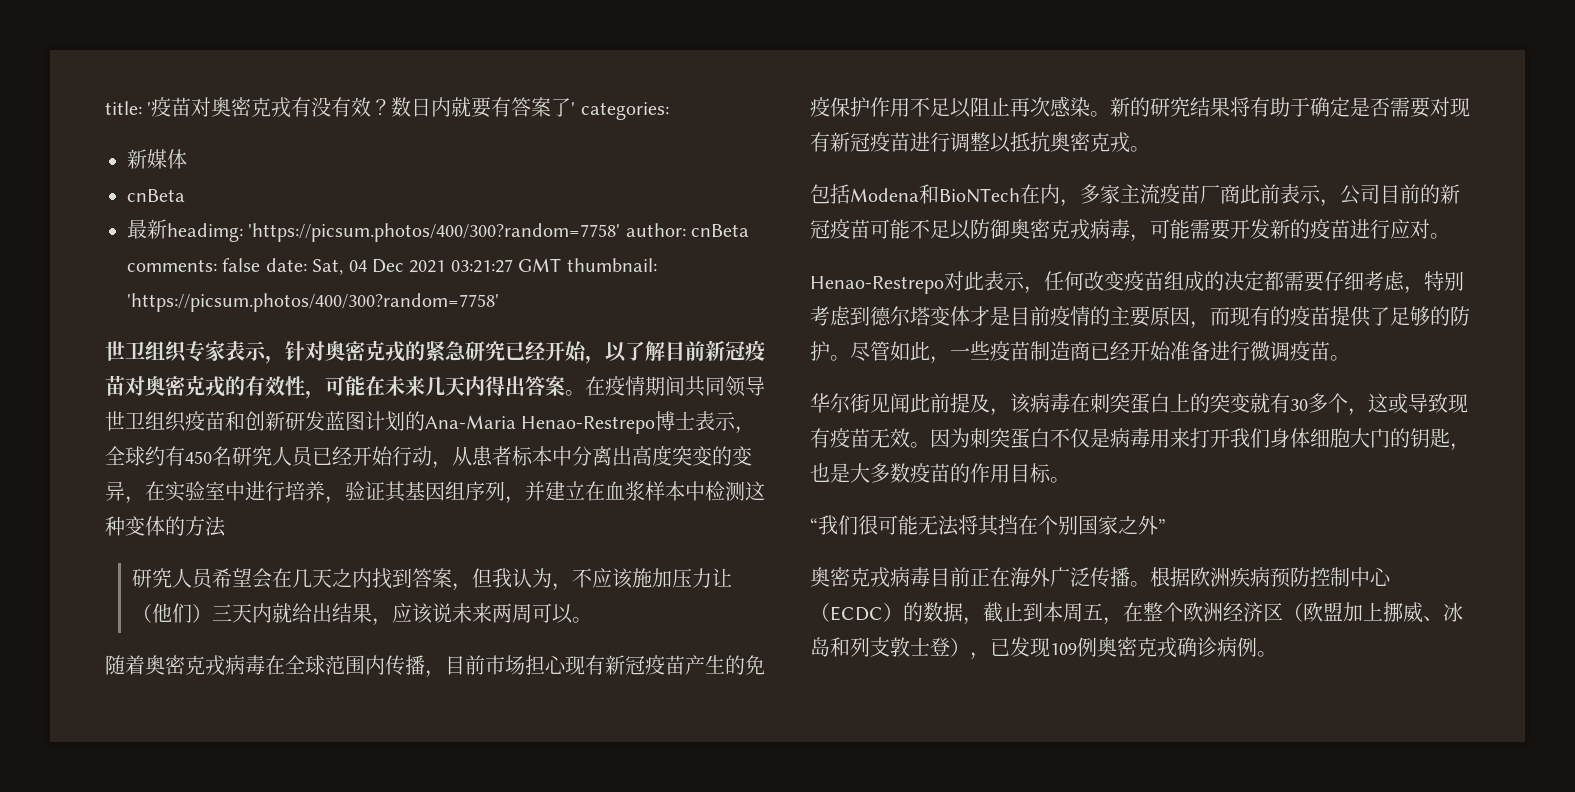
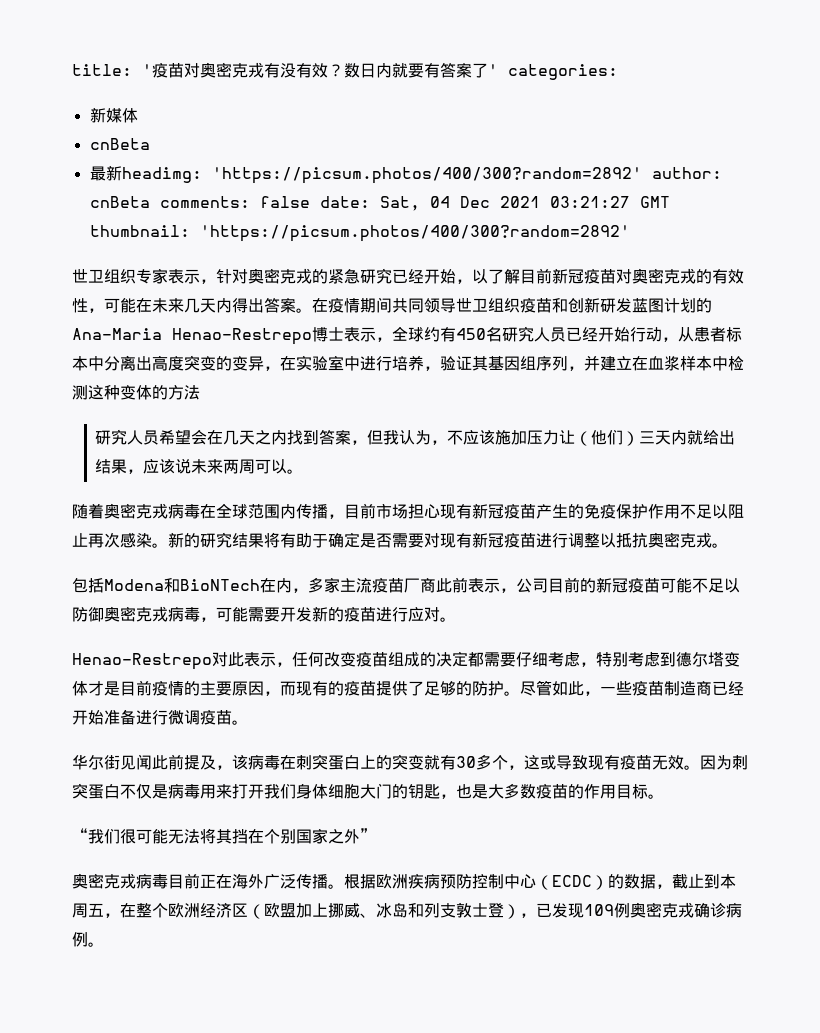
- 最新headimg: 'https://picsum.photos/400/300?random=7758' author: cnBeta comments: false date: Sat, 04 Dec 2021 03:21:27 GMT thumbnail: 'https://picsum.photos/400/300?random=7758'
+ 最新headimg: 'https://picsum.photos/400/300?random=2892' author: cnBeta comments: false date: Sat, 04 Dec 2021 03:21:27 GMT thumbnail: 'https://picsum.photos/400/300?random=2892'

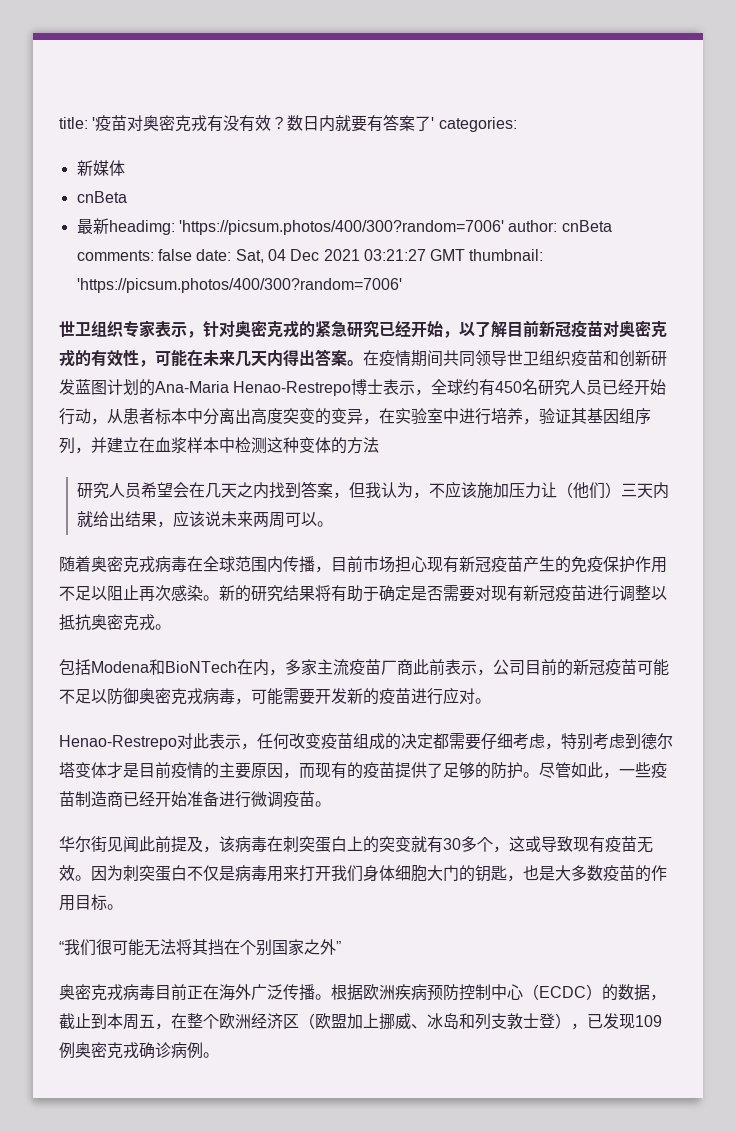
- 最新headimg: 'https://picsum.photos/400/300?random=2892' author: cnBeta comments: false date: Sat, 04 Dec 2021 03:21:27 GMT thumbnail: 'https://picsum.photos/400/300?random=2892'
+ 最新headimg: 'https://picsum.photos/400/300?random=7006' author: cnBeta comments: false date: Sat, 04 Dec 2021 03:21:27 GMT thumbnail: 'https://picsum.photos/400/300?random=7006'

